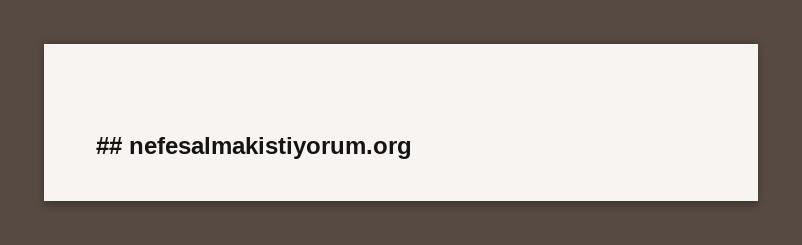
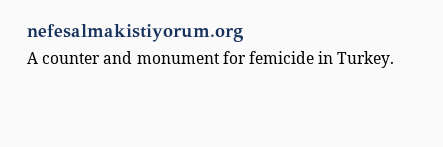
- ## nefesalmakistiyorum.org
+ nefesalmakistiyorum.org
+ A counter and monument for femicide in Turkey.

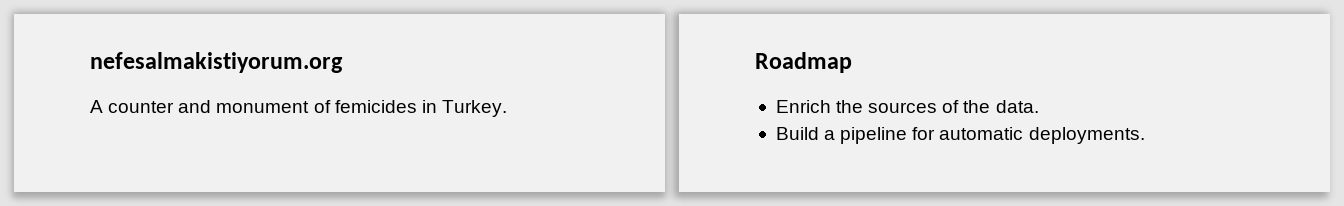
- A counter and monument for femicide in Turkey.
+ A counter and monument of femicides in Turkey.
+ Roadmap
+ Enrich the sources of the data.
+ Build a pipeline for automatic deployments.

